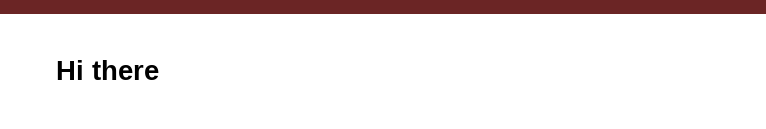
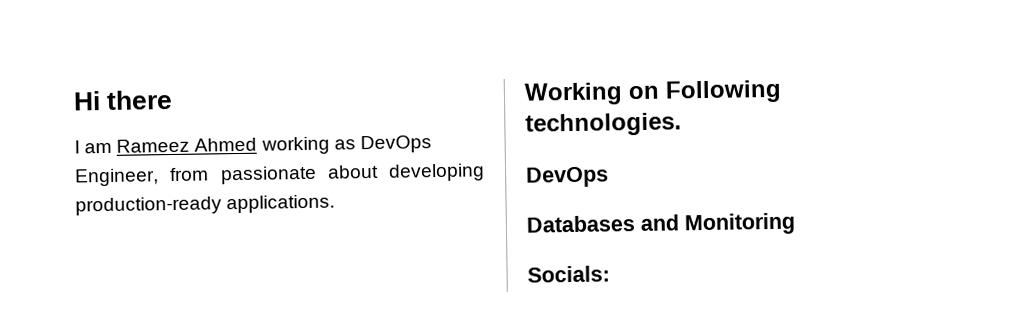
+ I am Rameez Ahmed working as DevOps Engineer, from passionate about developing production-ready applications.
+ Working on Following technologies.
+ DevOps
+ Databases and Monitoring
+ Socials:

